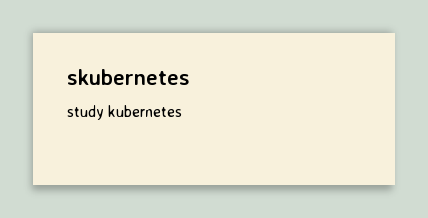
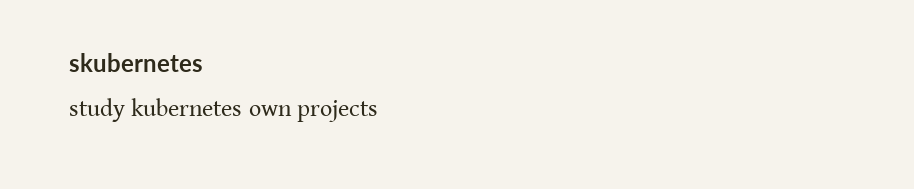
- study kubernetes
+ study kubernetes own projects

